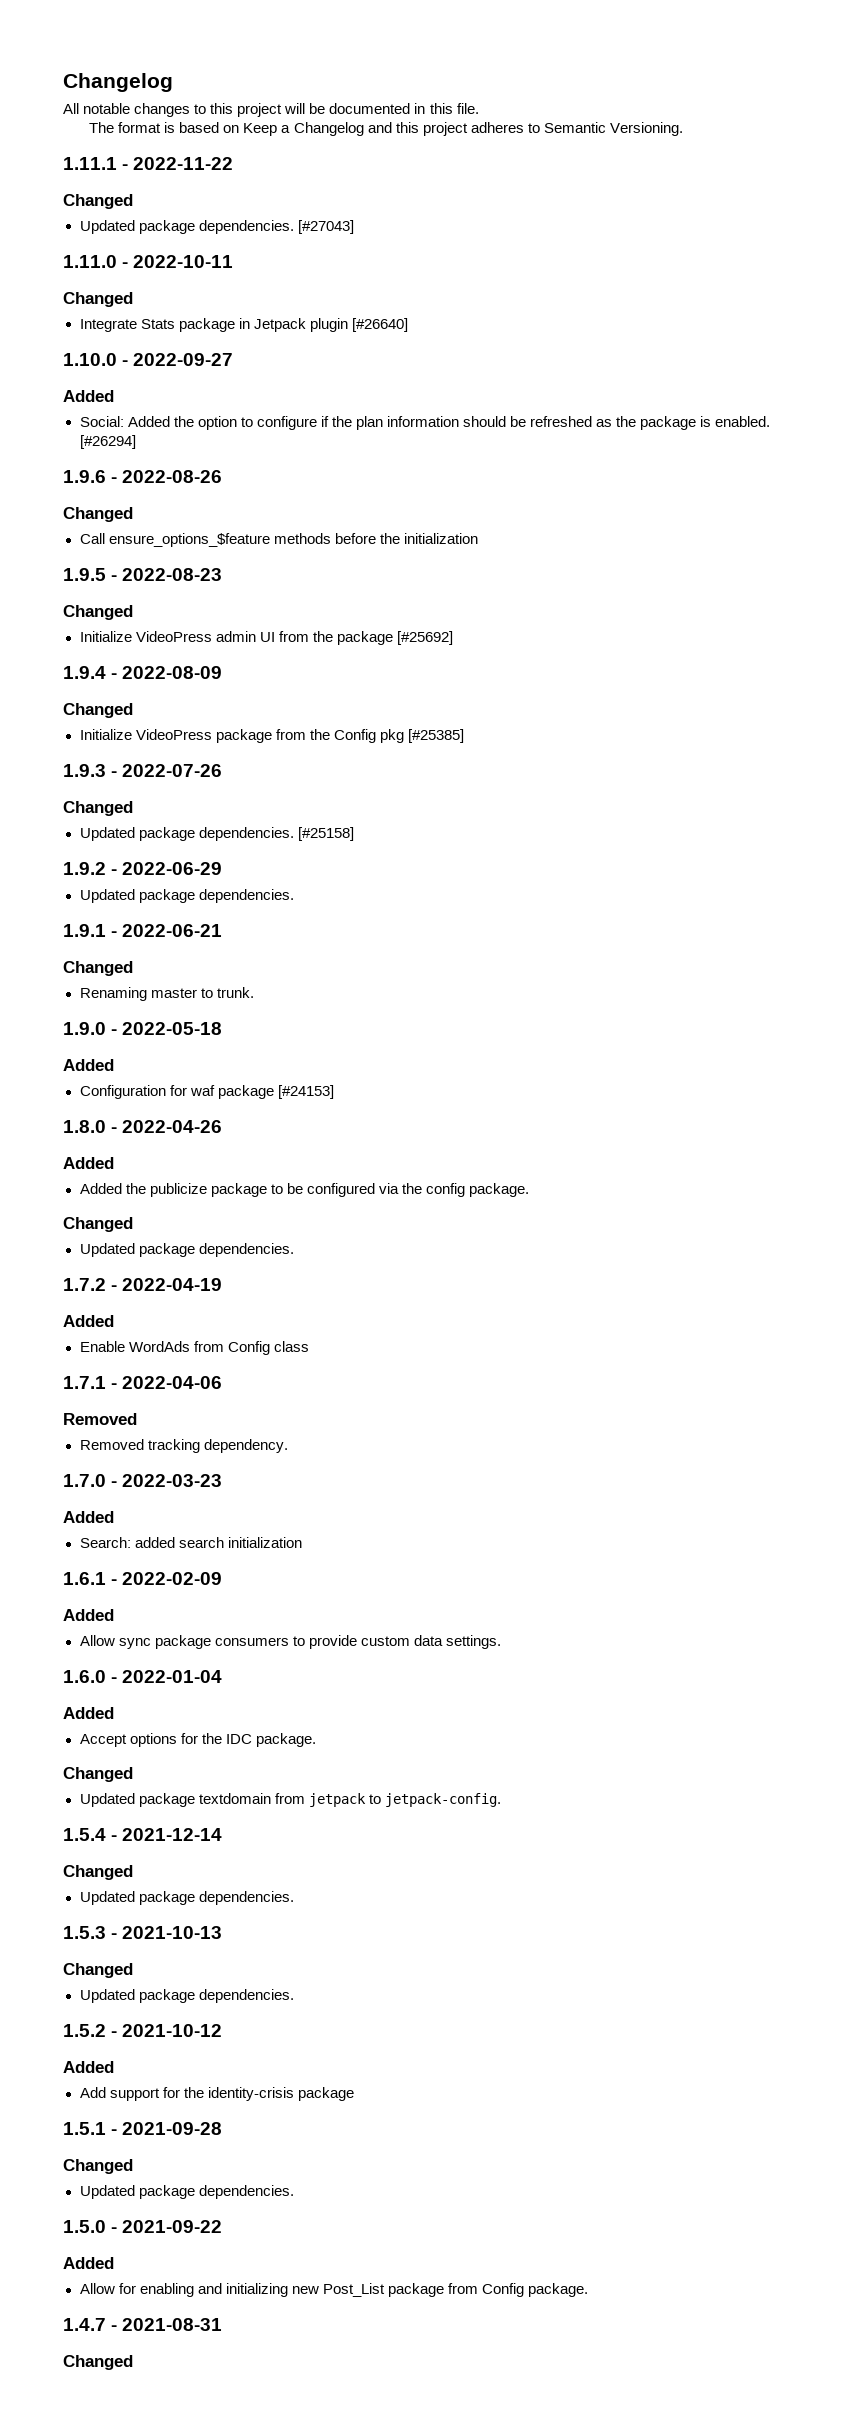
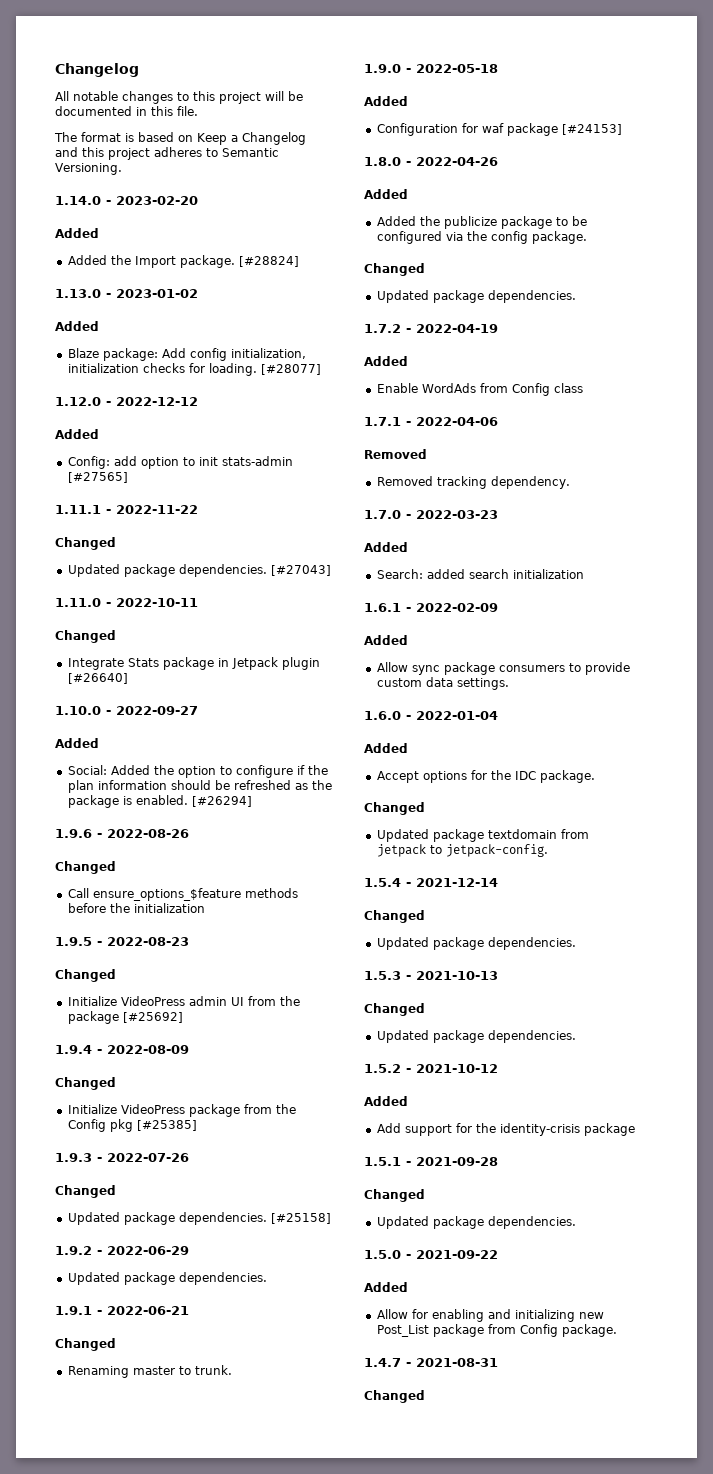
+ 1.14.0 - 2023-02-20
+ Added
+ Added the Import package. [#28824]
+ 1.13.0 - 2023-01-02
+ Added
+ Blaze package: Add config initialization, initialization checks for loading. [#28077]
+ 1.12.0 - 2022-12-12
+ Added
+ Config: add option to init stats-admin [#27565]

